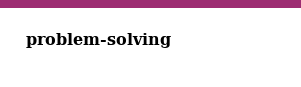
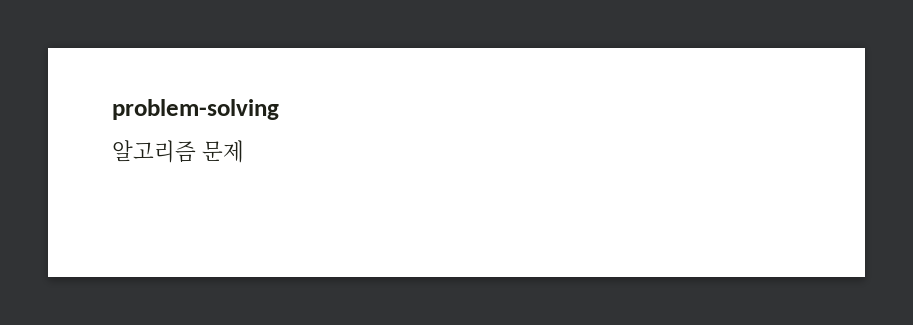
+ 알고리즘 문제

